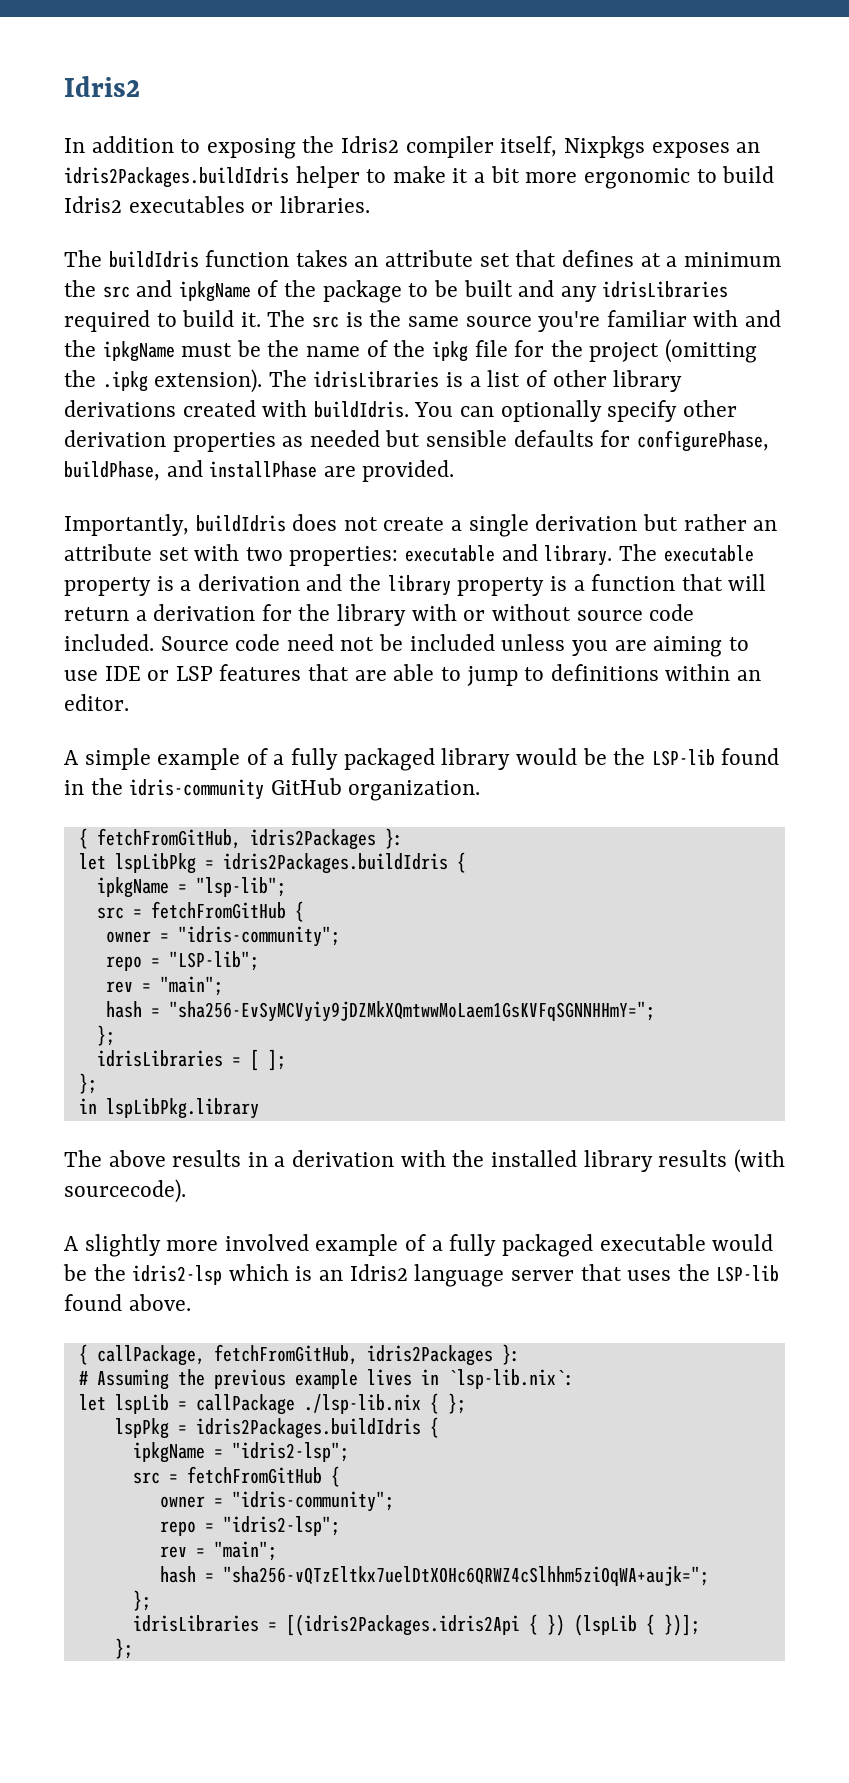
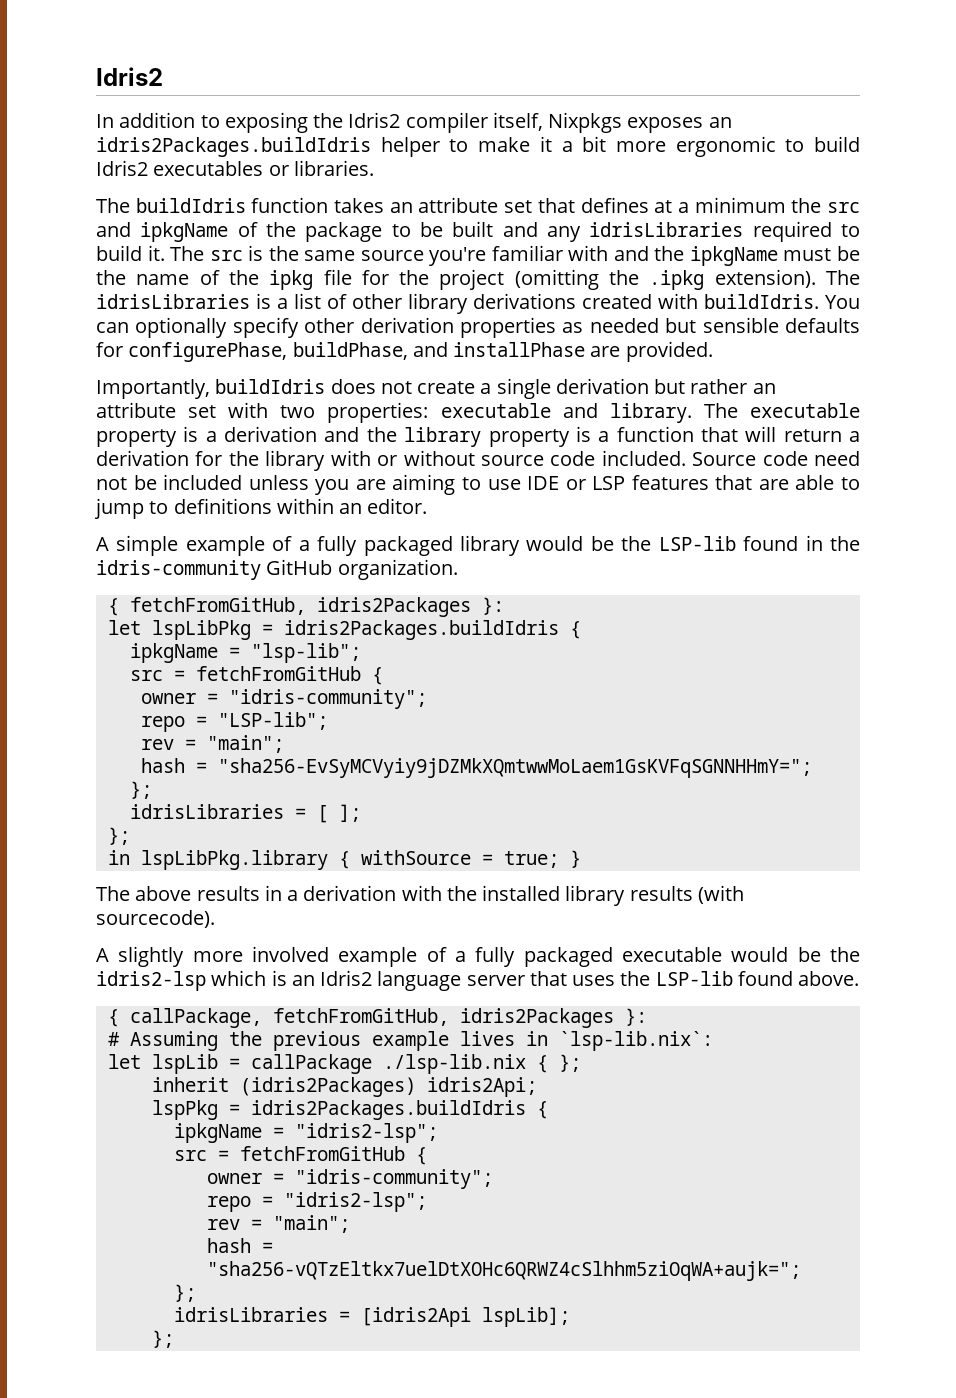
- in lspLibPkg.library
+ in lspLibPkg.library { withSource = true; }
+ inherit (idris2Packages) idris2Api;
- idrisLibraries = [(idris2Packages.idris2Api { }) (lspLib { })];
+ idrisLibraries = [idris2Api lspLib];

